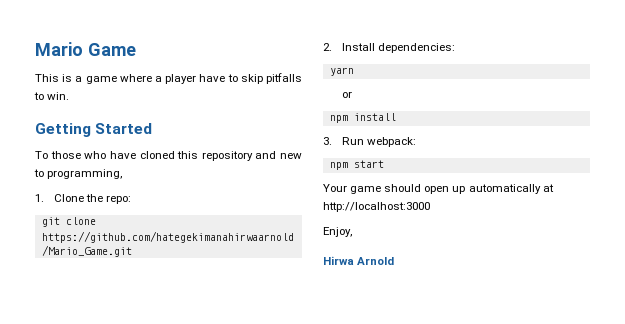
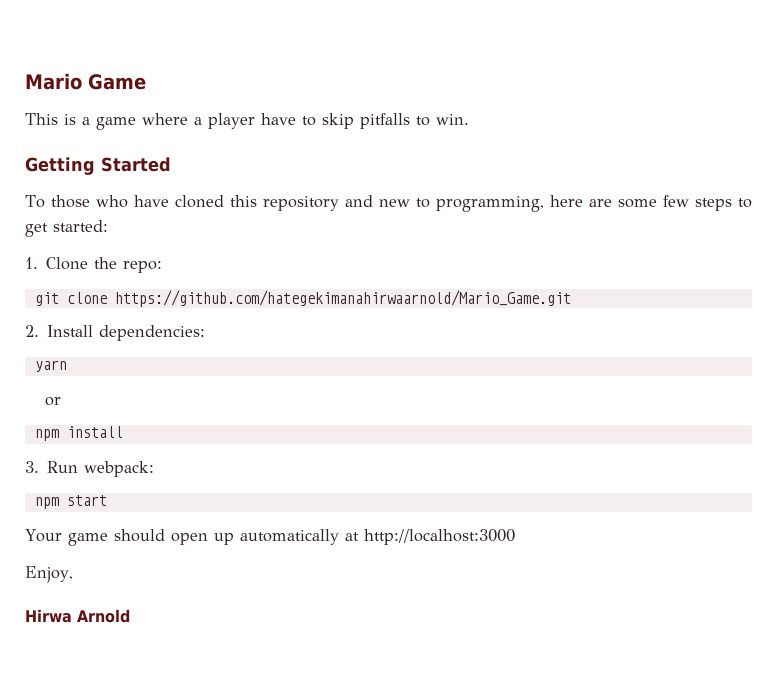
- To those who have cloned this repository and new to programming,
+ To those who have cloned this repository and new to programming, here are some few steps to get started:

